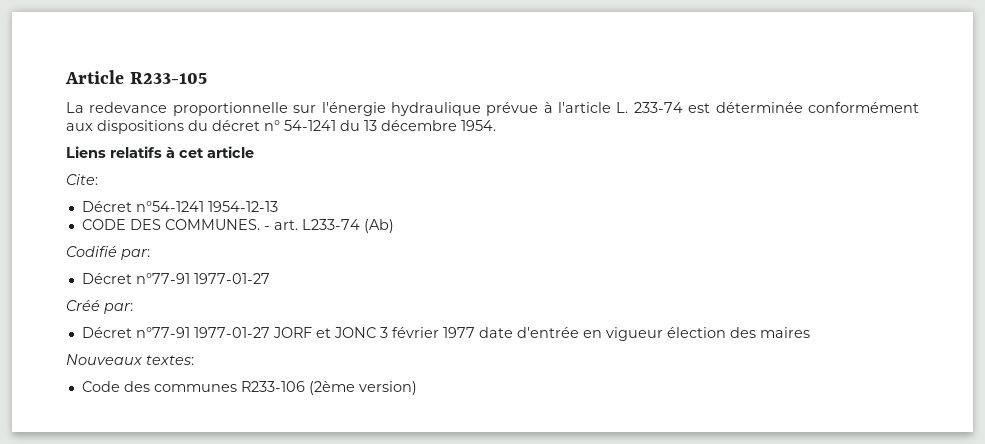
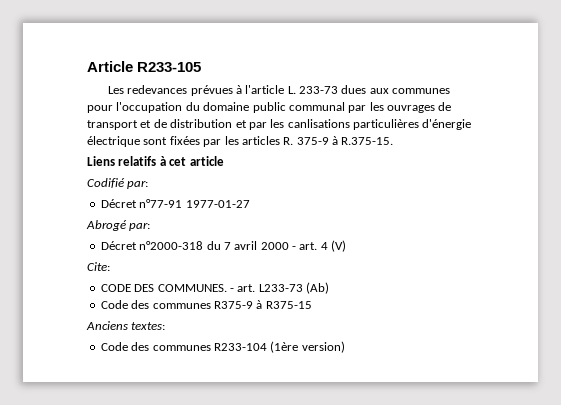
- La redevance proportionnelle sur l'énergie hydraulique prévue à l'article L. 233-74 est déterminée conformément aux dispositions du décret n° 54-1241 du 13 décembre 1954.
+ Les redevances prévues à l'article L. 233-73 dues aux communes pour l'occupation du domaine public communal par les ouvrages de transport et de distribution et par les canlisations particulières d'énergie électrique sont fixées par les articles R. 375-9 à R.375-15.
- Cite:
- Décret n°54-1241 1954-12-13
- CODE DES COMMUNES. - art. L233-74 (Ab)
- Créé par:
- Décret n°77-91 1977-01-27 JORF et JONC 3 février 1977 date d'entrée en vigueur élection des maires
- Nouveaux textes:
+ Abrogé par:
+ Décret n°2000-318 du 7 avril 2000 - art. 4 (V)
+ Cite:
+ CODE DES COMMUNES. - art. L233-73 (Ab)
+ Code des communes R375-9 à R375-15
+ Anciens textes:
- Code des communes R233-106 (2ème version)
+ Code des communes R233-104 (1ère version)

